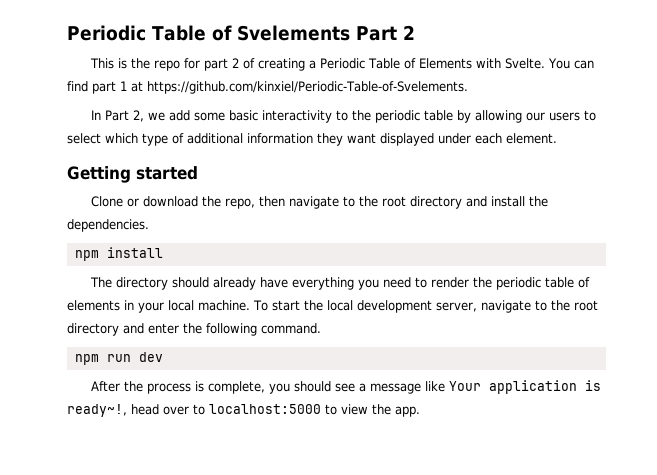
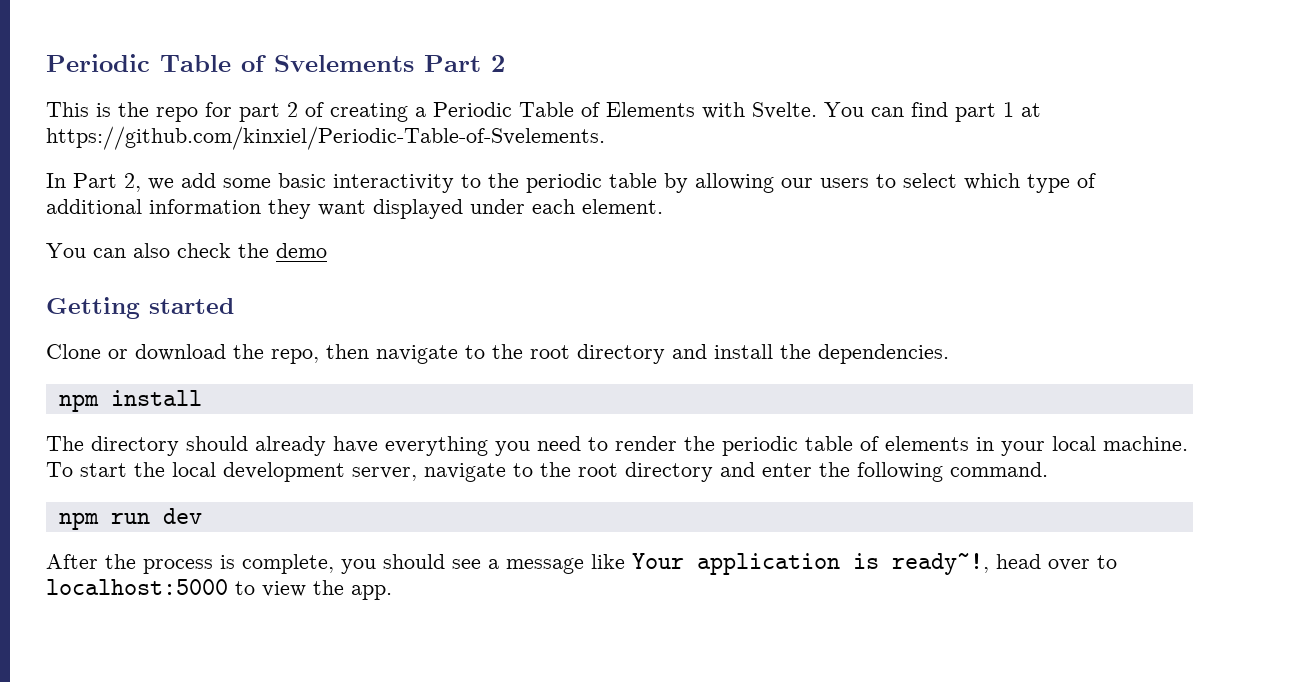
+ You can also check the demo

